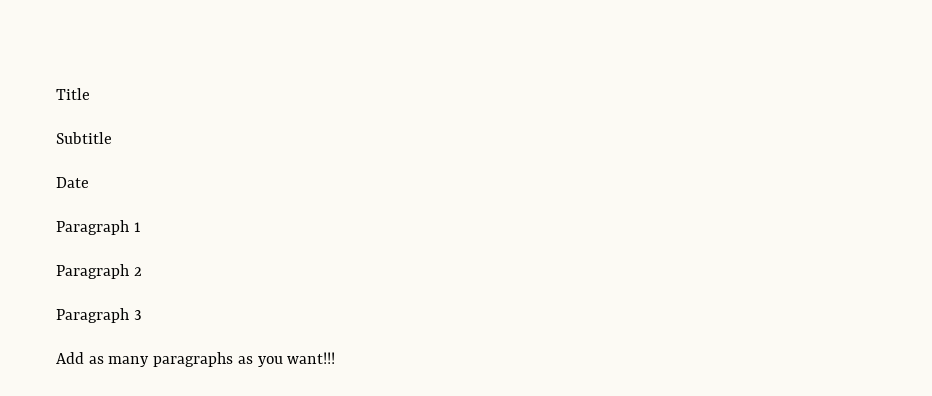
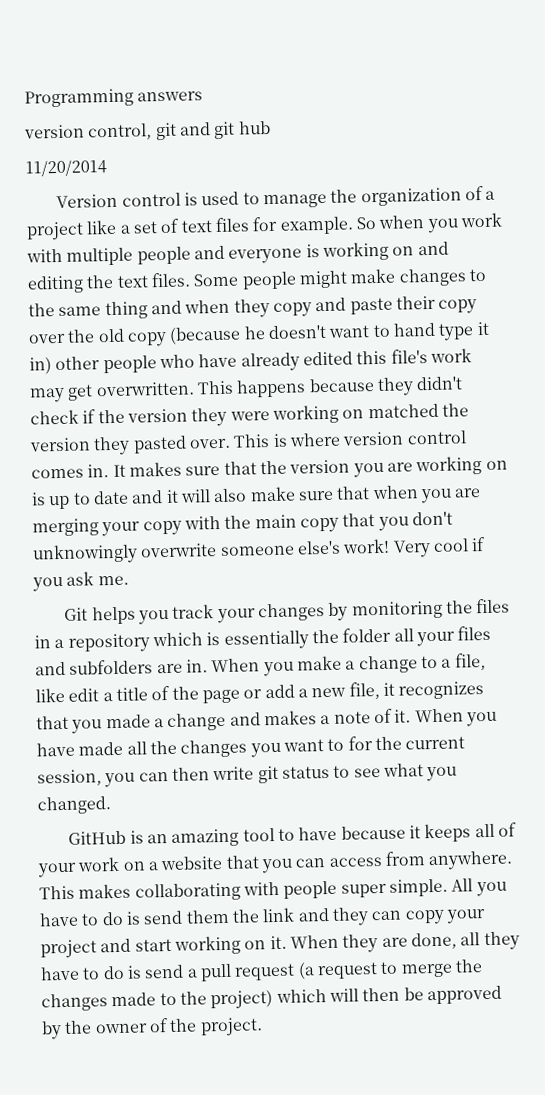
- Title
- Subtitle
- Date
- Paragraph 1
- Paragraph 2
- Paragraph 3
- Add as many paragraphs as you want!!!
+ Programming answers
+ version control, git and git hub
+ 11/20/2014
+ Version control is used to manage the organization of a project like a set of text files for example. So when you work with multiple people and everyone is working on and editing the text files. Some people might make changes to the same thing and when they copy and paste their copy over the old copy (because he doesn't want to hand type it in) other people who have already edited this file's work may get overwritten. This happens because they didn't check if the version they were working on matched the version they pasted over. This is where version control comes in. It makes sure that the version you are working on is up to date and it will also make sure that when you are merging your copy with the main copy that you don't unknowingly overwrite someone else's work! Very cool if you ask me.
+ Git helps you track your changes by monitoring the files in a repository which is essentially the folder all your files and subfolders are in. When you make a change to a file, like edit a title of the page or add a new file, it recognizes that you made a change and makes a note of it. When you have made all the changes you want to for the current session, you can then write git status to see what you changed.
+ GitHub is an amazing tool to have because it keeps all of your work on a website that you can access from anywhere. This makes collaborating with people super simple. All you have to do is send them the link and they can copy your project and start working on it. When they are done, all they have to do is send a pull request (a request to merge the changes made to the project) which will then be approved by the owner of the project.

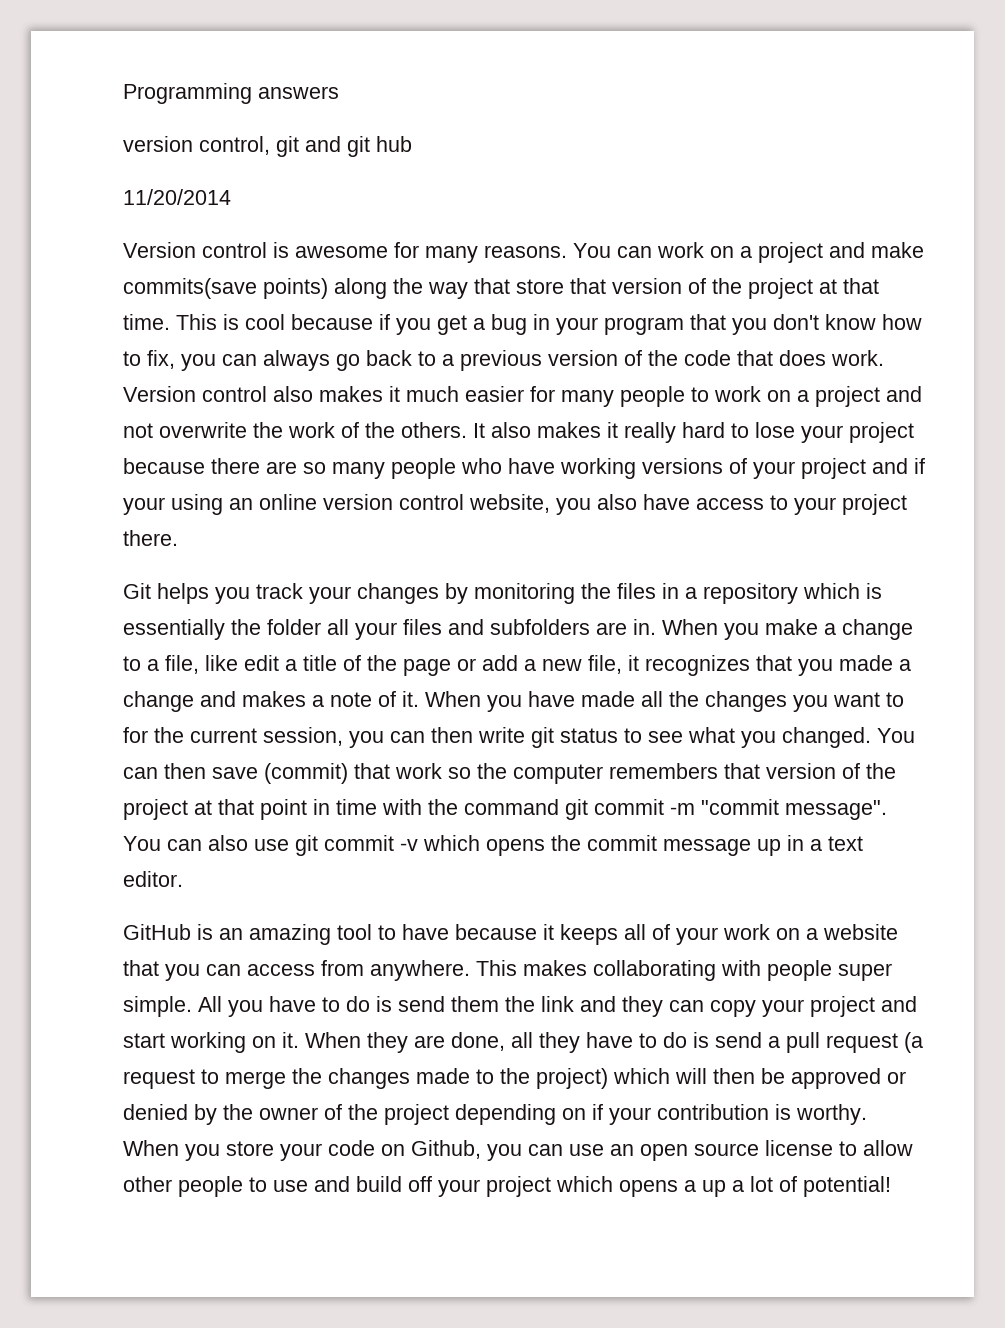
- Version control is used to manage the organization of a project like a set of text files for example. So when you work with multiple people and everyone is working on and editing the text files. Some people might make changes to the same thing and when they copy and paste their copy over the old copy (because he doesn't want to hand type it in) other people who have already edited this file's work may get overwritten. This happens because they didn't check if the version they were working on matched the version they pasted over. This is where version control comes in. It makes sure that the version you are working on is up to date and it will also make sure that when you are merging your copy with the main copy that you don't unknowingly overwrite someone else's work! Very cool if you ask me.
+ Version control is awesome for many reasons. You can work on a project and make commits(save points) along the way that store that version of the project at that time. This is cool because if you get a bug in your program that you don't know how to fix, you can always go back to a previous version of the code that does work. Version control also makes it much easier for many people to work on a project and not overwrite the work of the others. It also makes it really hard to lose your project because there are so many people who have working versions of your project and if your using an online version control website, you also have access to your project there.
+ You can then save (commit) that work so the computer remembers that version of the project at that point in time with the command git commit -m "commit message". You can also use git commit -v which opens the commit message up in a text editor.
- When they are done, all they have to do is send a pull request (a request to merge the changes made to the project) which will then be approved by the owner of the project.
+ When they are done, all they have to do is send a pull request (a request to merge the changes made to the project) which will then be approved or denied by the owner of the project depending on if your contribution is worthy. When you store your code on Github, you can use an open source license to allow other people to use and build off your project which opens a up a lot of potential!

